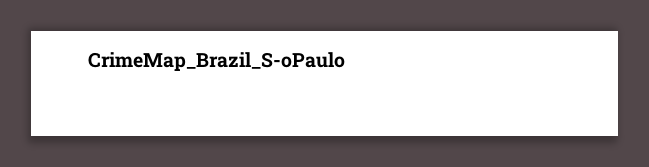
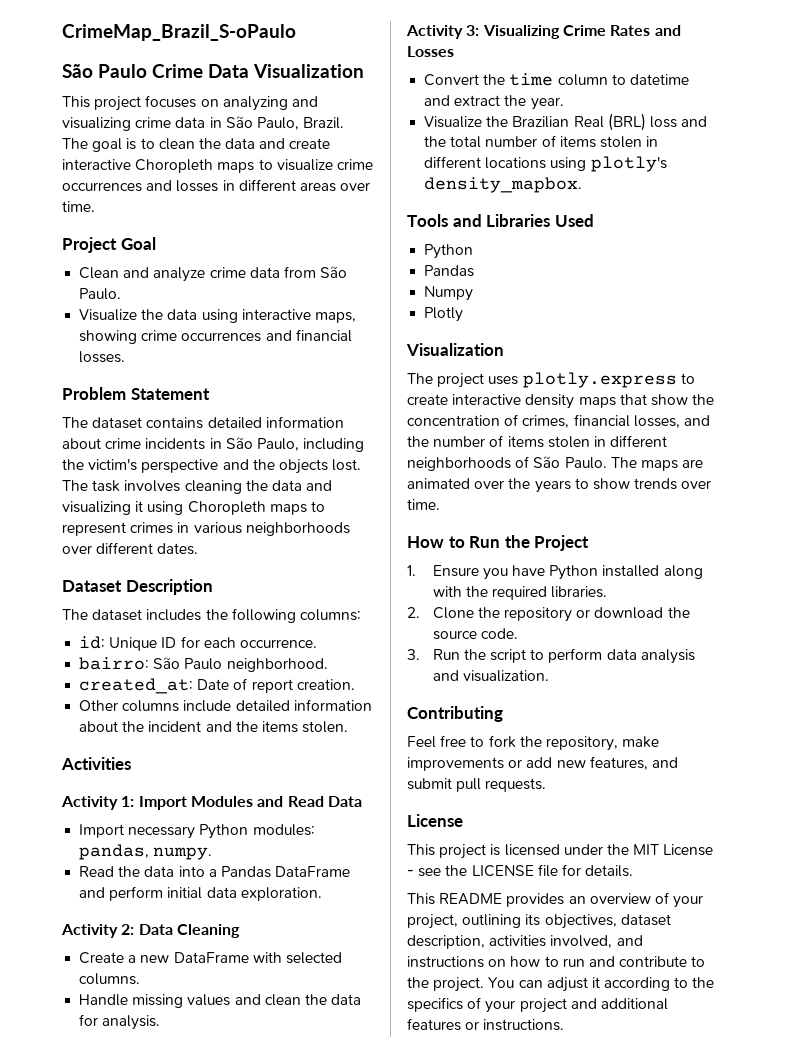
+ São Paulo Crime Data Visualization
+ This project focuses on analyzing and visualizing crime data in São Paulo, Brazil. The goal is to clean the data and create interactive Choropleth maps to visualize crime occurrences and losses in different areas over time.
+ Project Goal
+ Clean and analyze crime data from São Paulo.
+ Visualize the data using interactive maps, showing crime occurrences and financial losses.
+ Problem Statement
+ The dataset contains detailed information about crime incidents in São Paulo, including the victim's perspective and the objects lost. The task involves cleaning the data and visualizing it using Choropleth maps to represent crimes in various neighborhoods over different dates.
+ Dataset Description
+ The dataset includes the following columns:
+ id: Unique ID for each occurrence.
+ bairro: São Paulo neighborhood.
+ created_at: Date of report creation.
+ Other columns include detailed information about the incident and the items stolen.
+ Activities
+ Activity 1: Import Modules and Read Data
+ Import necessary Python modules: pandas, numpy.
+ Read the data into a Pandas DataFrame and perform initial data exploration.
+ Activity 2: Data Cleaning
+ Create a new DataFrame with selected columns.
+ Handle missing values and clean the data for analysis.
+ Activity 3: Visualizing Crime Rates and Losses
+ Convert the time column to datetime and extract the year.
+ Visualize the Brazilian Real (BRL) loss and the total number of items stolen in different locations using plotly's density_mapbox.
+ Tools and Libraries Used
+ Python
+ Pandas
+ Numpy
+ Plotly
+ Visualization
+ The project uses plotly.express to create interactive density maps that show the concentration of crimes, financial losses, and the number of items stolen in different neighborhoods of São Paulo. The maps are animated over the years to show trends over time.
+ How to Run the Project
+ 1. Ensure you have Python installed along with the required libraries.
+ 2. Clone the repository or download the source code.
+ 3. Run the script to perform data analysis and visualization.
+ Contributing
+ Feel free to fork the repository, make improvements or add new features, and submit pull requests.
+ License
+ This project is licensed under the MIT License - see the LICENSE file for details.
+ This README provides an overview of your project, outlining its objectives, dataset description, activities involved, and instructions on how to run and contribute to the project. You can adjust it according to the specifics of your project and additional features or instructions.

